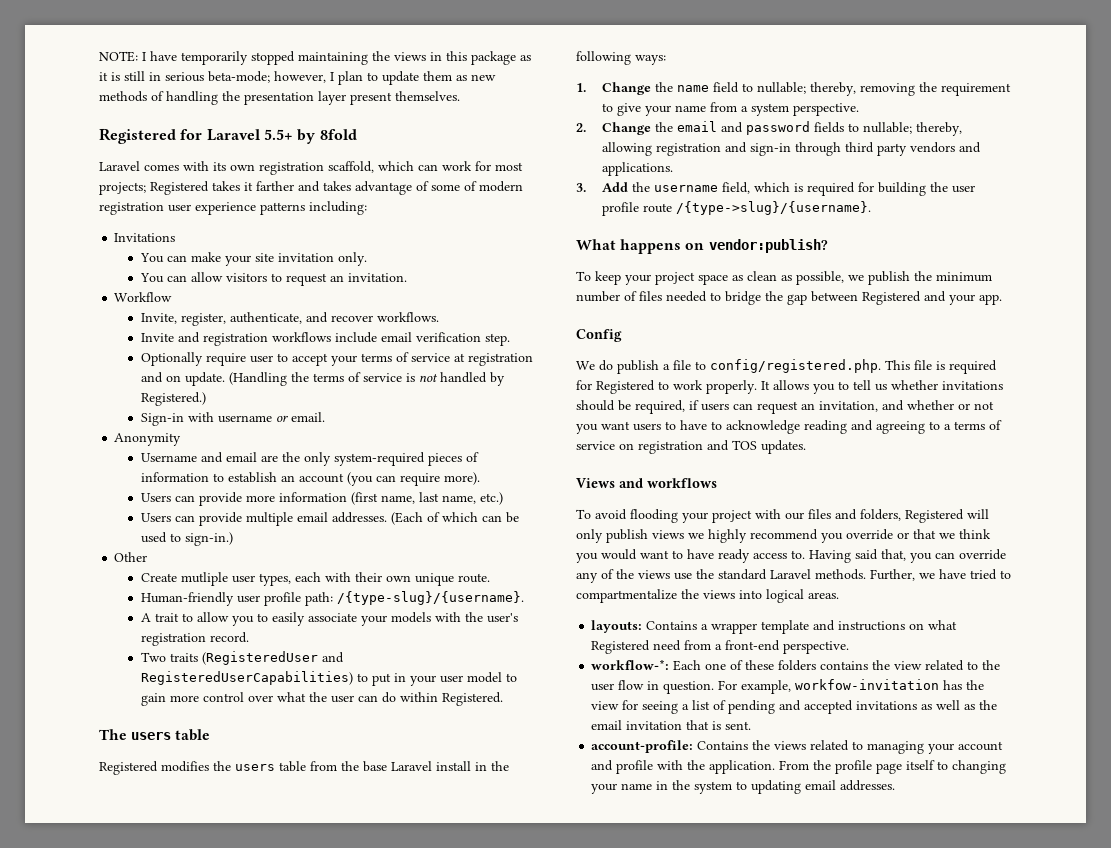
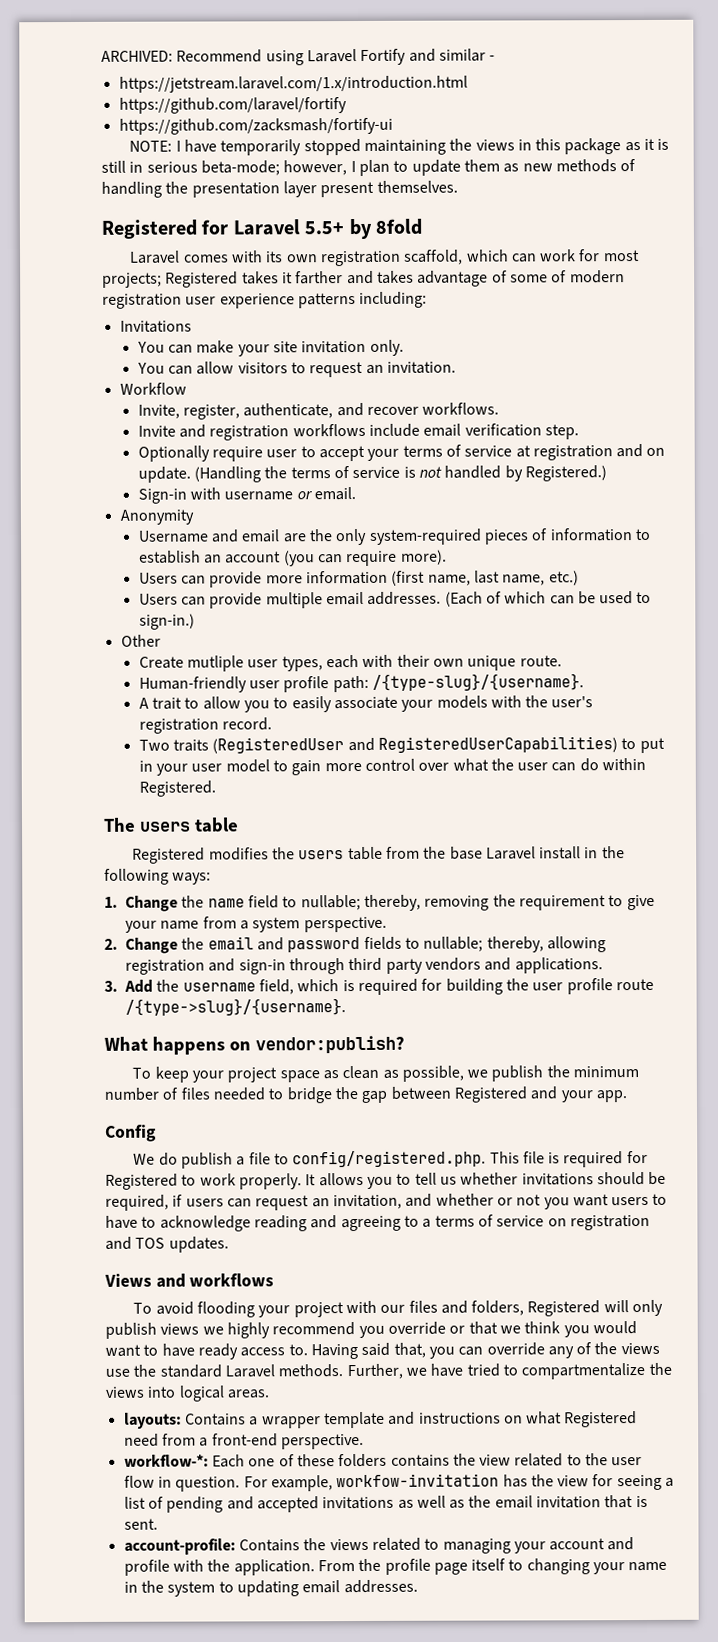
+ ARCHIVED: Recommend using Laravel Fortify and similar -
+ https://jetstream.laravel.com/1.x/introduction.html
+ https://github.com/laravel/fortify
+ https://github.com/zacksmash/fortify-ui

